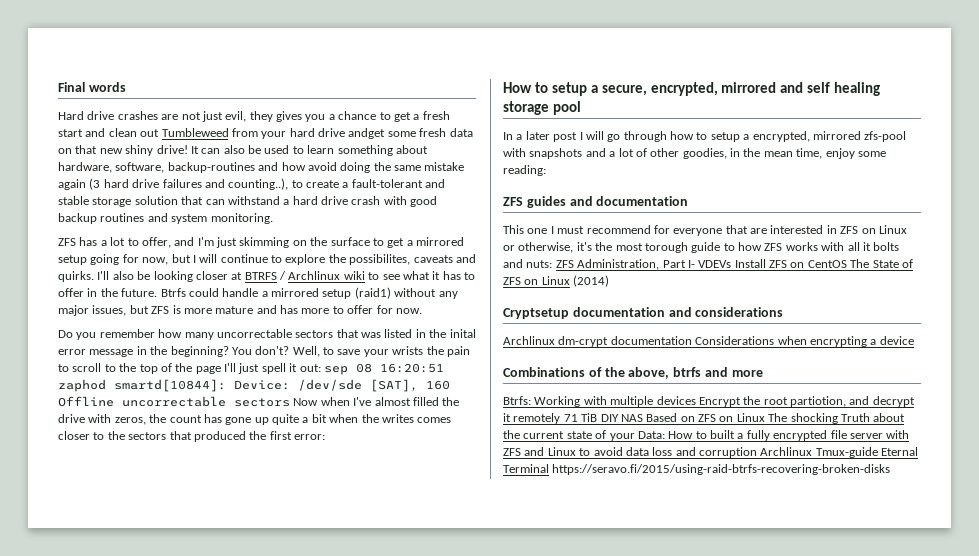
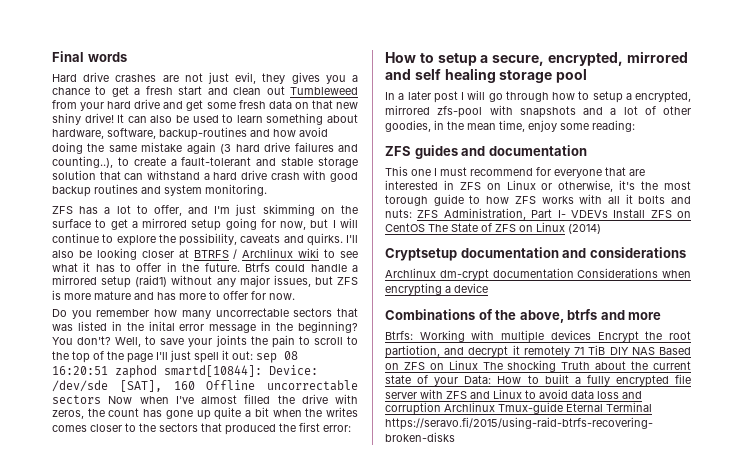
- Hard drive crashes are not just evil, they gives you a chance to get a fresh start and clean out Tumbleweed from your hard drive andget some fresh data on that new shiny drive!
+ Hard drive crashes are not just evil, they gives you a chance to get a fresh start and clean out Tumbleweed from your hard drive and get some fresh data on that new shiny drive!
- ZFS has a lot to offer, and I'm just skimming on the surface to get a mirrored setup going for now, but I will continue to explore the possibilites, caveats and quirks.
+ ZFS has a lot to offer, and I'm just skimming on the surface to get a mirrored setup going for now, but I will continue to explore the possibility, caveats and quirks.
- Well, to save your wrists the pain to scroll to the top of the page I'll just spell it out:
+ Well, to save your joints the pain to scroll to the top of the page I'll just spell it out:

